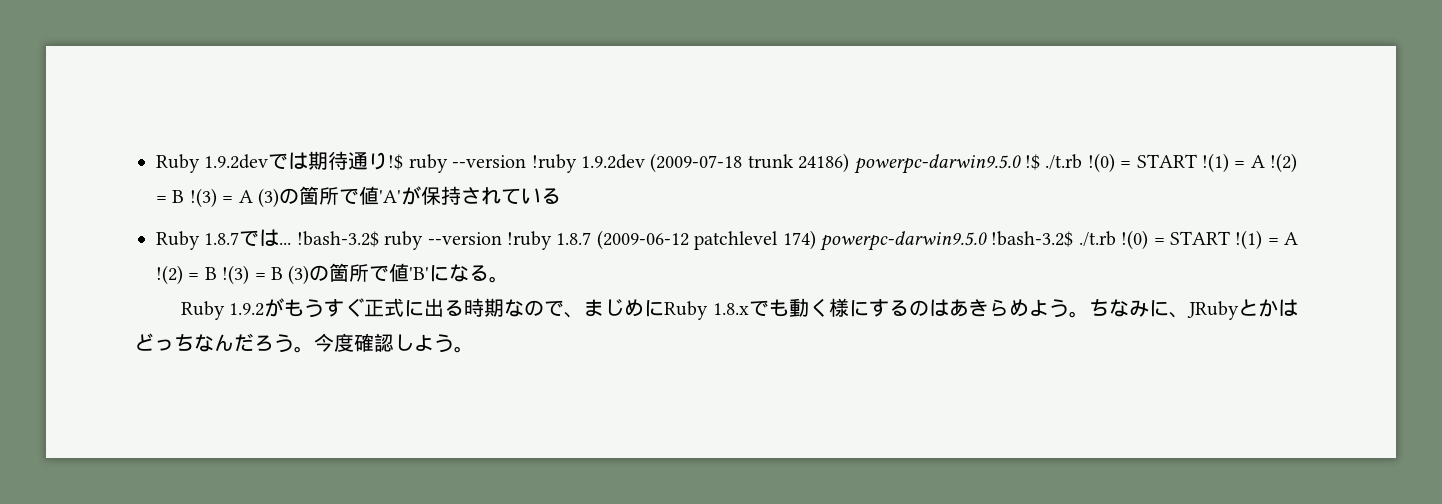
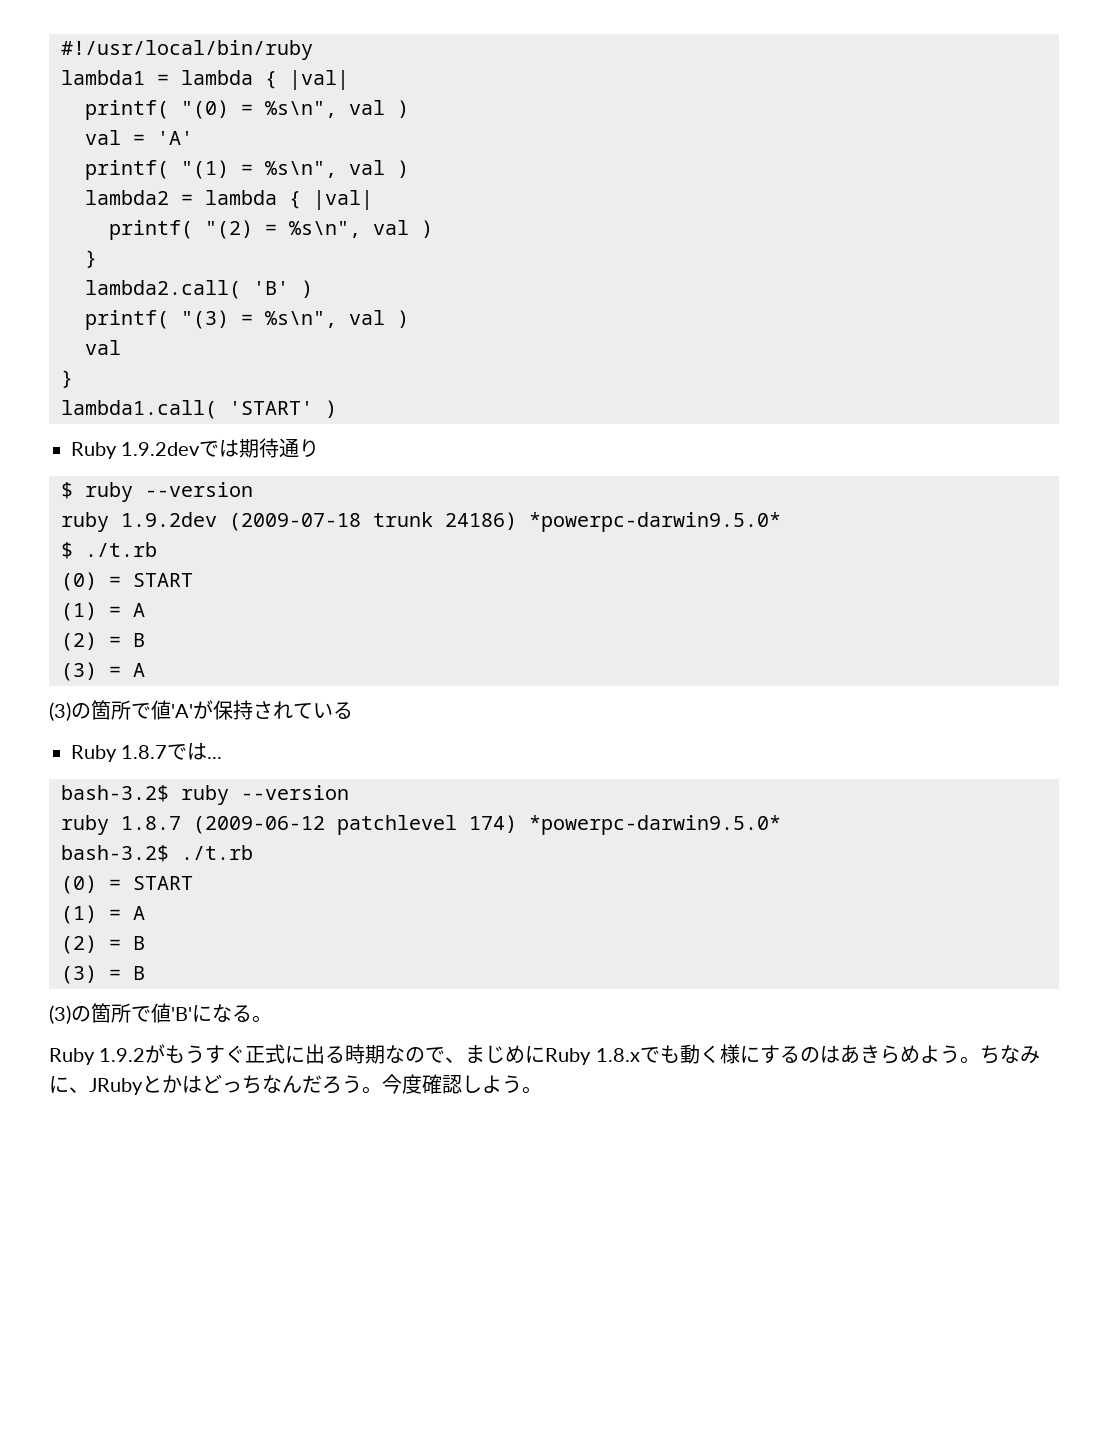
+ #!/usr/local/bin/ruby
+ lambda1 = lambda { |val|
+ printf( "(0) = %s\n", val )
+ val = 'A'
+ printf( "(1) = %s\n", val )
+ lambda2 = lambda { |val|
+ printf( "(2) = %s\n", val )
+ }
+ lambda2.call( 'B' )
+ printf( "(3) = %s\n", val )
+ val
+ }
+ lambda1.call( 'START' )
- Ruby 1.9.2devでは期待通り!$ ruby --version !ruby 1.9.2dev (2009-07-18 trunk 24186) powerpc-darwin9.5.0 !$ ./t.rb !(0) = START !(1) = A !(2) = B !(3) = A (3)の箇所で値'A'が保持されている
+ Ruby 1.9.2devでは期待通り
+ $ ruby --version
+ ruby 1.9.2dev (2009-07-18 trunk 24186) *powerpc-darwin9.5.0*
+ $ ./t.rb
+ (0) = START
+ (1) = A
+ (2) = B
+ (3) = A
+ (3)の箇所で値'A'が保持されている
- Ruby 1.8.7では... !bash-3.2$ ruby --version !ruby 1.8.7 (2009-06-12 patchlevel 174) powerpc-darwin9.5.0 !bash-3.2$ ./t.rb !(0) = START !(1) = A !(2) = B !(3) = B (3)の箇所で値'B'になる。
+ Ruby 1.8.7では...
+ bash-3.2$ ruby --version
+ ruby 1.8.7 (2009-06-12 patchlevel 174) *powerpc-darwin9.5.0*
+ bash-3.2$ ./t.rb
+ (0) = START
+ (1) = A
+ (2) = B
+ (3) = B
+ (3)の箇所で値'B'になる。

